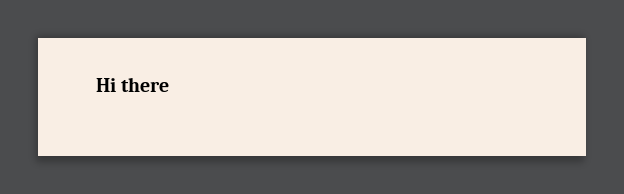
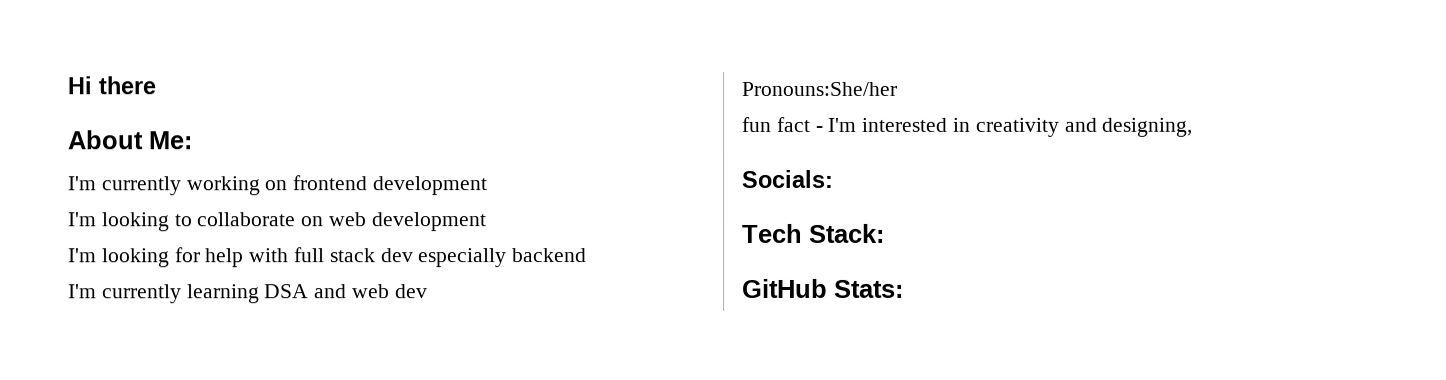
+ About Me:
+ I'm currently working on frontend development
+ I'm looking to collaborate on web development
+ I'm looking for help with full stack dev especially backend
+ I'm currently learning DSA and web dev
+ Pronouns:She/her
+ fun fact - I'm interested in creativity and designing,
+ Socials:
+ Tech Stack:
+ GitHub Stats:

